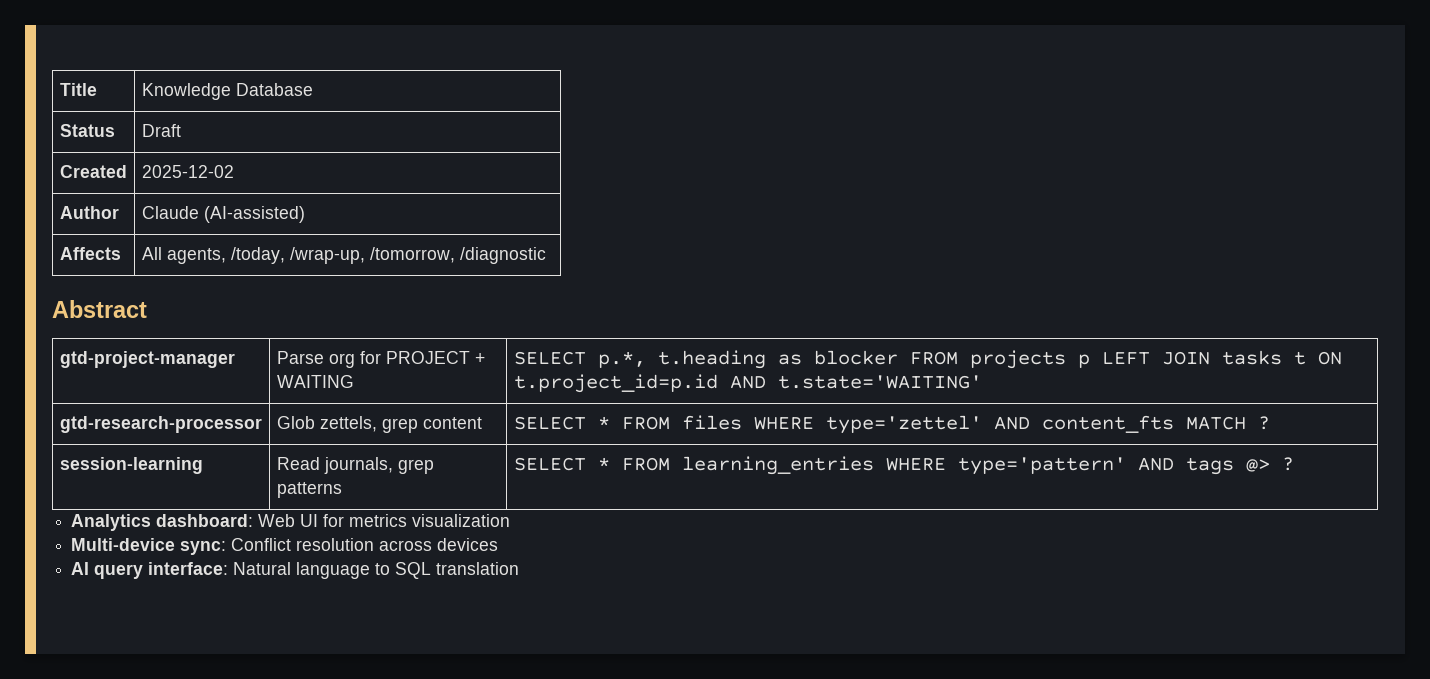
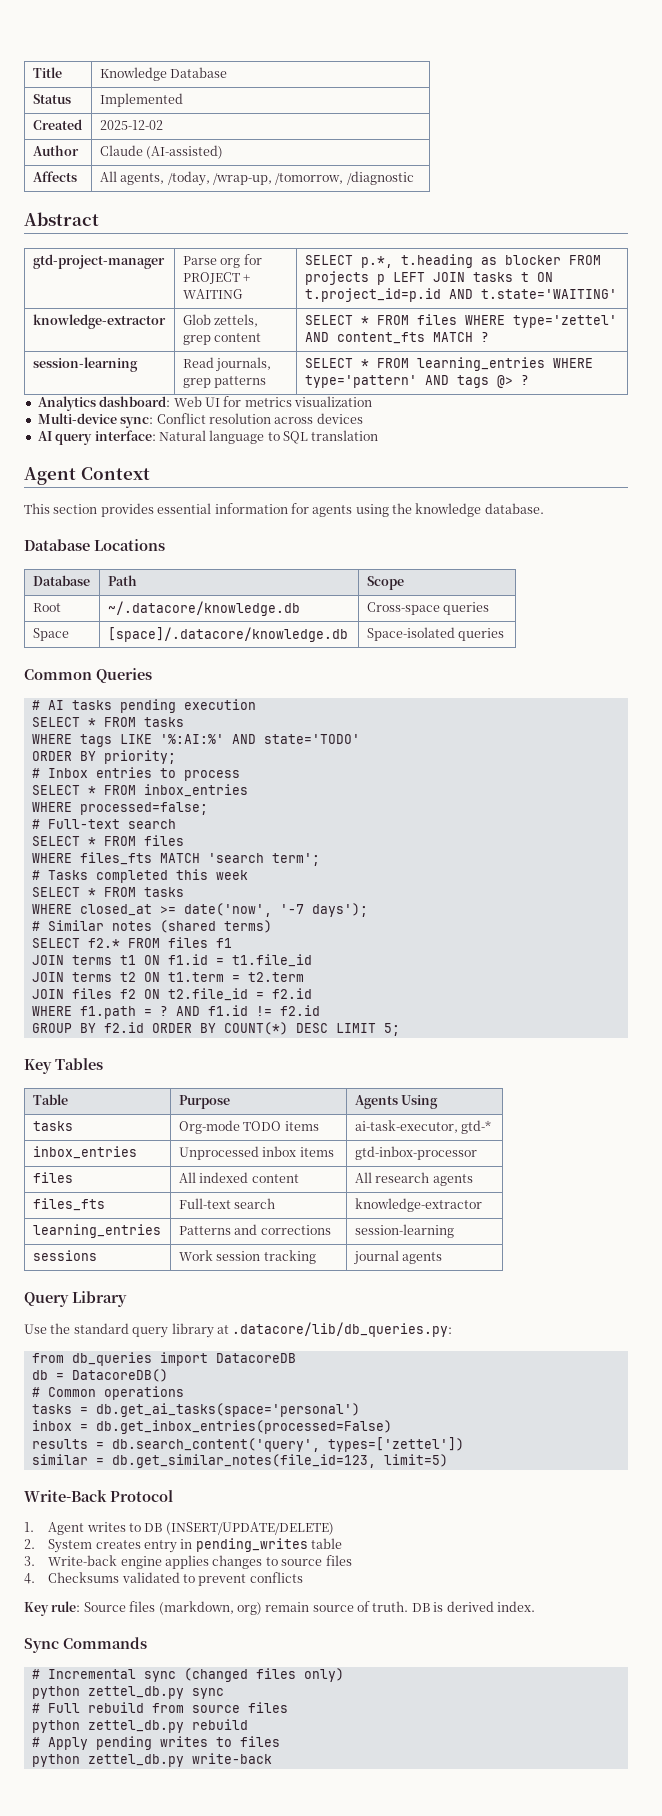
- Status | Draft
+ Status | Implemented
- gtd-research-processor | Glob zettels, grep content | SELECT * FROM files WHERE type='zettel' AND content_fts MATCH ?
+ knowledge-extractor | Glob zettels, grep content | SELECT * FROM files WHERE type='zettel' AND content_fts MATCH ?
+ Agent Context
+ This section provides essential information for agents using the knowledge database.
+ Database Locations
+ Database | Path | Scope
+ Root | ~/.datacore/knowledge.db | Cross-space queries
+ Space | [space]/.datacore/knowledge.db | Space-isolated queries
+ Common Queries
+ # AI tasks pending execution
+ SELECT * FROM tasks
+ WHERE tags LIKE '%:AI:%' AND state='TODO'
+ ORDER BY priority;
+ # Inbox entries to process
+ SELECT * FROM inbox_entries
+ WHERE processed=false;
+ # Full-text search
+ SELECT * FROM files
+ WHERE files_fts MATCH 'search term';
+ # Tasks completed this week
+ SELECT * FROM tasks
+ WHERE closed_at >= date('now', '-7 days');
+ # Similar notes (shared terms)
+ SELECT f2.* FROM files f1
+ JOIN terms t1 ON f1.id = t1.file_id
+ JOIN terms t2 ON t1.term = t2.term
+ JOIN files f2 ON t2.file_id = f2.id
+ WHERE f1.path = ? AND f1.id != f2.id
+ GROUP BY f2.id ORDER BY COUNT(*) DESC LIMIT 5;
+ Key Tables
+ Table | Purpose | Agents Using
+ tasks | Org-mode TODO items | ai-task-executor, gtd-*
+ inbox_entries | Unprocessed inbox items | gtd-inbox-processor
+ files | All indexed content | All research agents
+ files_fts | Full-text search | knowledge-extractor
+ learning_entries | Patterns and corrections | session-learning
+ sessions | Work session tracking | journal agents
+ Query Library
+ Use the standard query library at .datacore/lib/db_queries.py:
+ from db_queries import DatacoreDB
+ db = DatacoreDB()
+ # Common operations
+ tasks = db.get_ai_tasks(space='personal')
+ inbox = db.get_inbox_entries(processed=False)
+ results = db.search_content('query', types=['zettel'])
+ similar = db.get_similar_notes(file_id=123, limit=5)
+ Write-Back Protocol
+ 1. Agent writes to DB (INSERT/UPDATE/DELETE)
+ 2. System creates entry in pending_writes table
+ 3. Write-back engine applies changes to source files
+ 4. Checksums validated to prevent conflicts
+ Key rule: Source files (markdown, org) remain source of truth. DB is derived index.
+ Sync Commands
+ # Incremental sync (changed files only)
+ python zettel_db.py sync
+ # Full rebuild from source files
+ python zettel_db.py rebuild
+ # Apply pending writes to files
+ python zettel_db.py write-back

